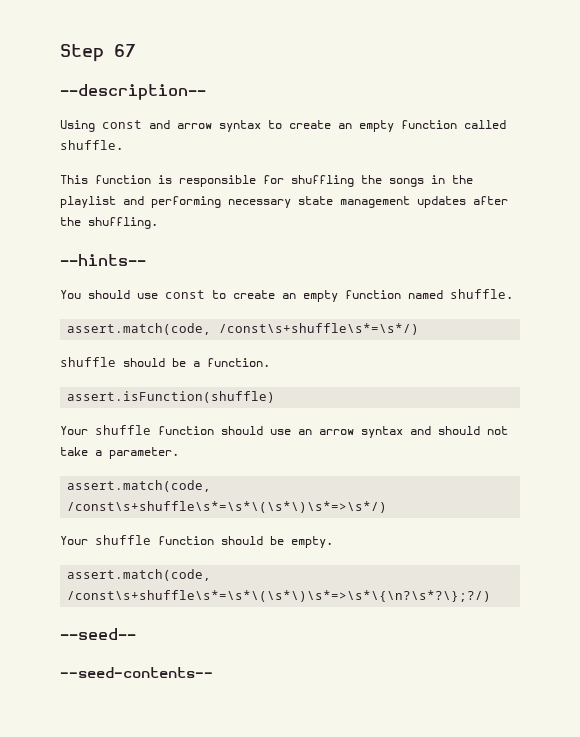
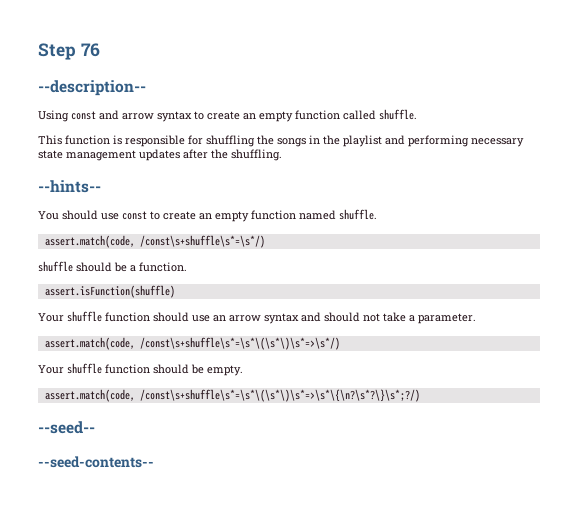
- Step 67
+ Step 76
- assert.match(code, /const\s+shuffle\s*=\s*\(\s*\)\s*=>\s*\{\n?\s*?\};?/)
+ assert.match(code, /const\s+shuffle\s*=\s*\(\s*\)\s*=>\s*\{\n?\s*?\}\s*;?/)

